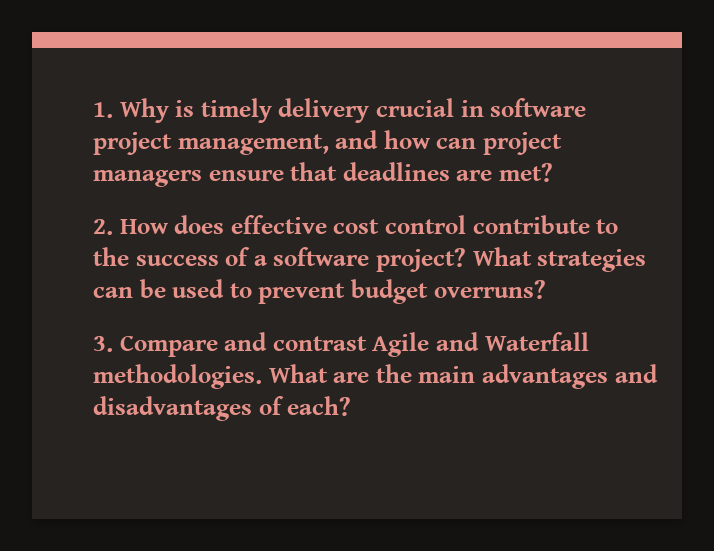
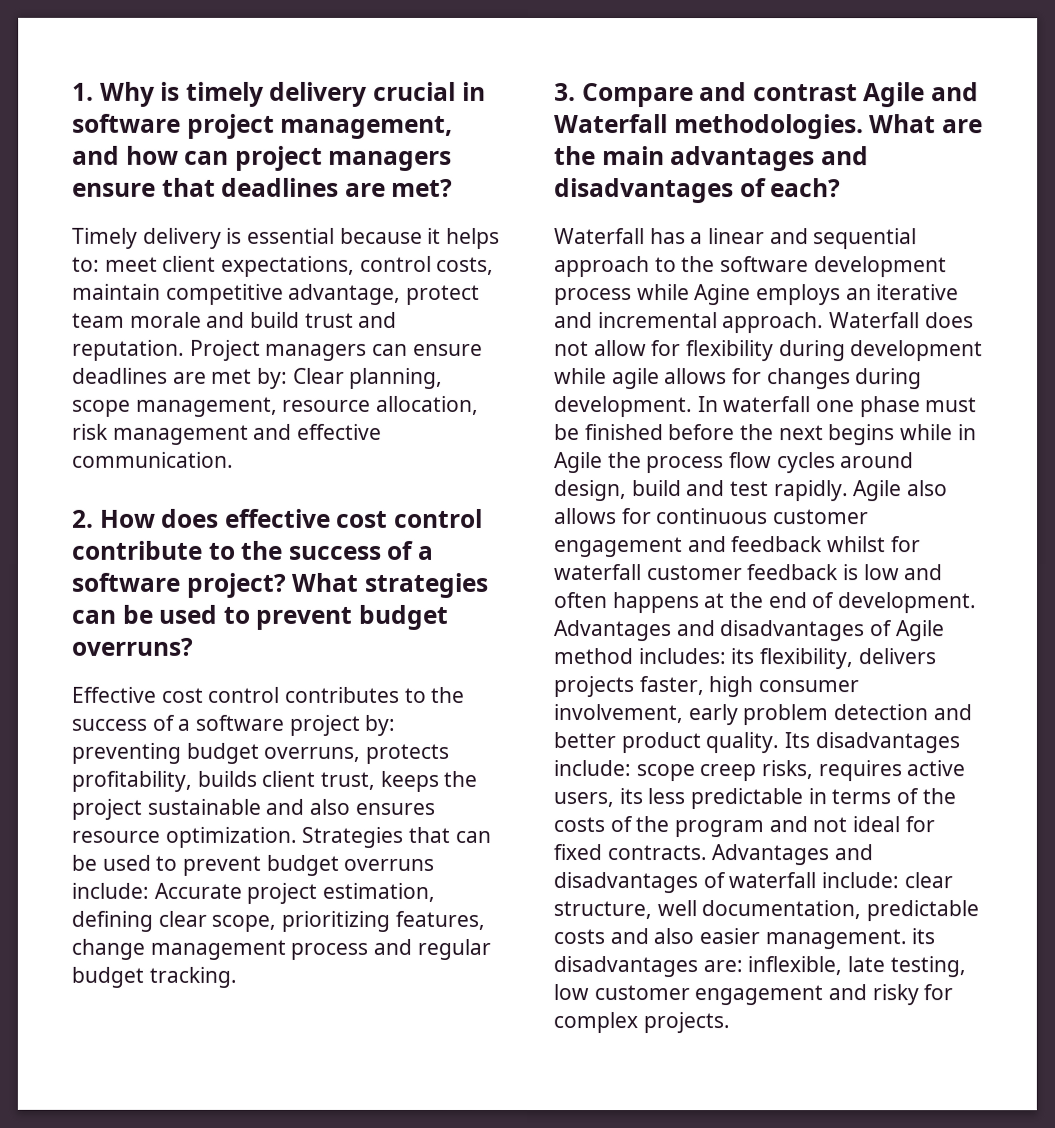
+ Timely delivery is essential because it helps to: meet client expectations, control costs, maintain competitive advantage, protect team morale and build trust and reputation. Project managers can ensure deadlines are met by: Clear planning, scope management, resource allocation, risk management and effective communication.
+ Effective cost control contributes to the success of a software project by: preventing budget overruns, protects profitability, builds client trust, keeps the project sustainable and also ensures resource optimization. Strategies that can be used to prevent budget overruns include: Accurate project estimation, defining clear scope, prioritizing features, change management process and regular budget tracking.
+ Waterfall has a linear and sequential approach to the software development process while Agine employs an iterative and incremental approach. Waterfall does not allow for flexibility during development while agile allows for changes during development. In waterfall one phase must be finished before the next begins while in Agile the process flow cycles around design, build and test rapidly. Agile also allows for continuous customer engagement and feedback whilst for waterfall customer feedback is low and often happens at the end of development. Advantages and disadvantages of Agile method includes: its flexibility, delivers projects faster, high consumer involvement, early problem detection and better product quality. Its disadvantages include: scope creep risks, requires active users, its less predictable in terms of the costs of the program and not ideal for fixed contracts. Advantages and disadvantages of waterfall include: clear structure, well documentation, predictable costs and also easier management. its disadvantages are: inflexible, late testing, low customer engagement and risky for complex projects.

